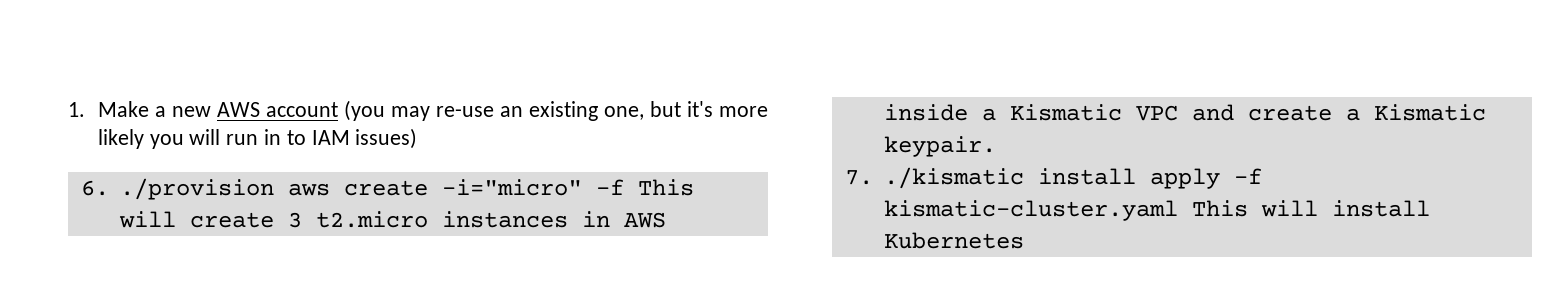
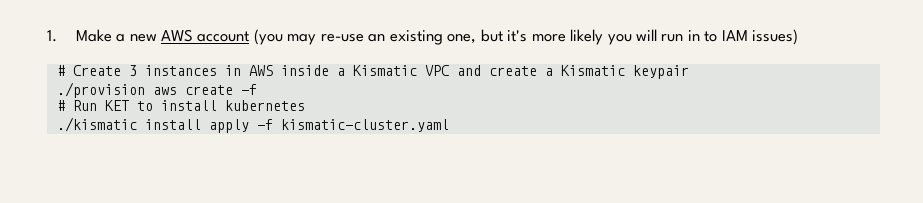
- 6. ./provision aws create -i="micro" -f This will create 3 t2.micro instances in AWS inside a Kismatic VPC and create a Kismatic keypair.
- 7. ./kismatic install apply -f kismatic-cluster.yaml This will install Kubernetes
+ # Create 3 instances in AWS inside a Kismatic VPC and create a Kismatic keypair
+ ./provision aws create -f
+ # Run KET to install kubernetes
+ ./kismatic install apply -f kismatic-cluster.yaml

